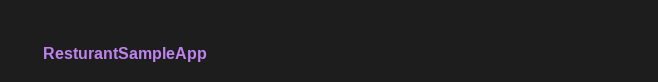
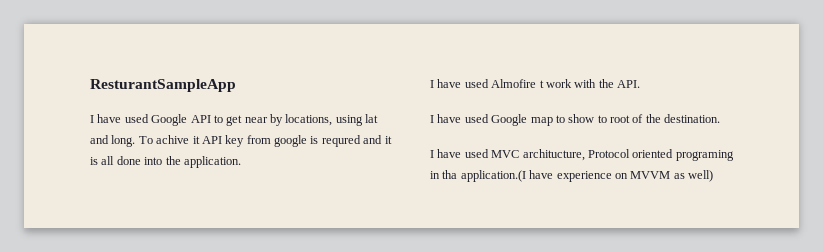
+ I have used Google API to get near by locations, using lat and long. To achive it API key from google is requred and it is all done into the application.
+ I have used Almofire t work with the API.
+ I have used Google map to show to root of the destination.
+ I have used MVC architucture, Protocol oriented programing in tha application.(I have experience on MVVM as well)

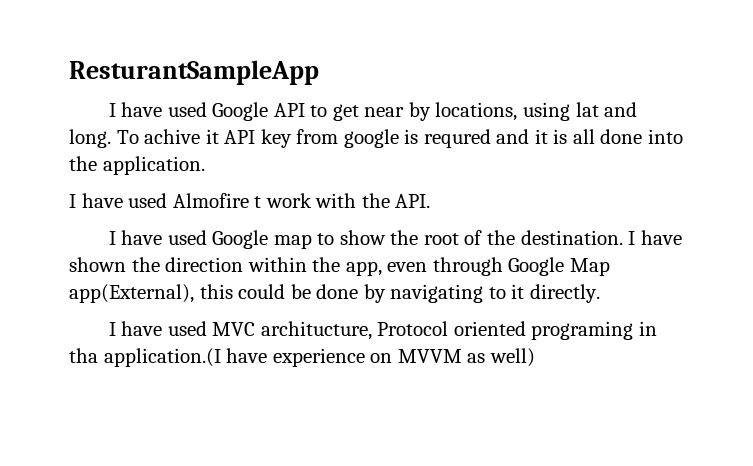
- I have used Google map to show to root of the destination.
+ I have used Google map to show the root of the destination. I have shown the direction within the app, even through Google Map app(External), this could be done by navigating to it directly.

